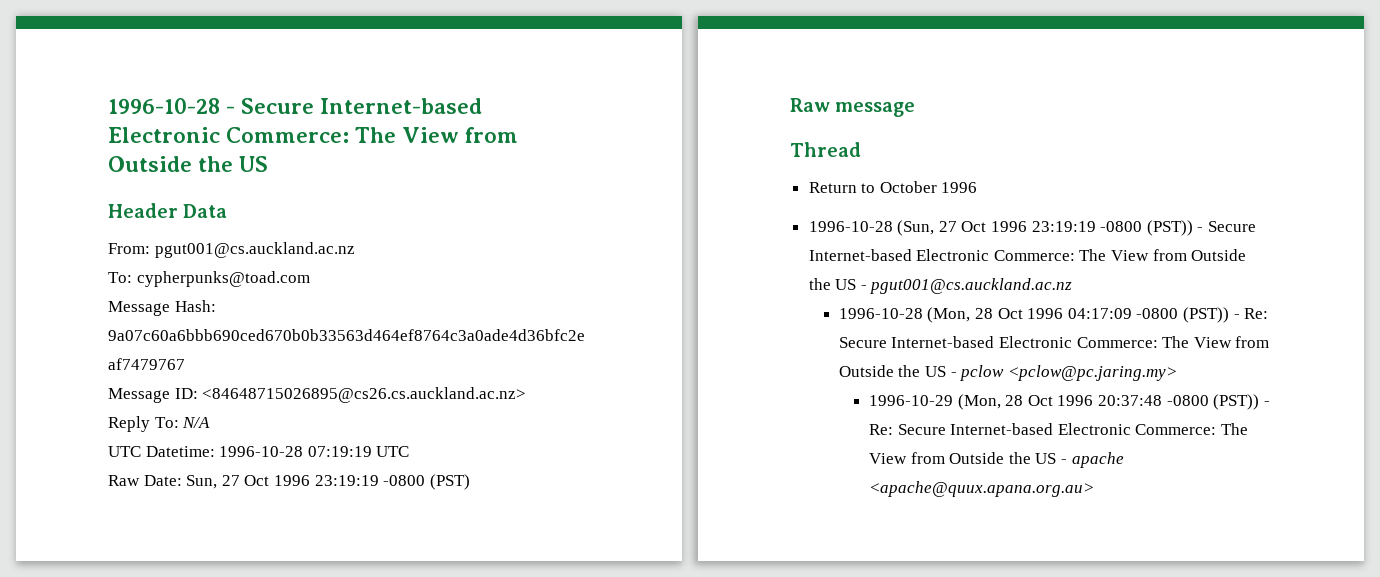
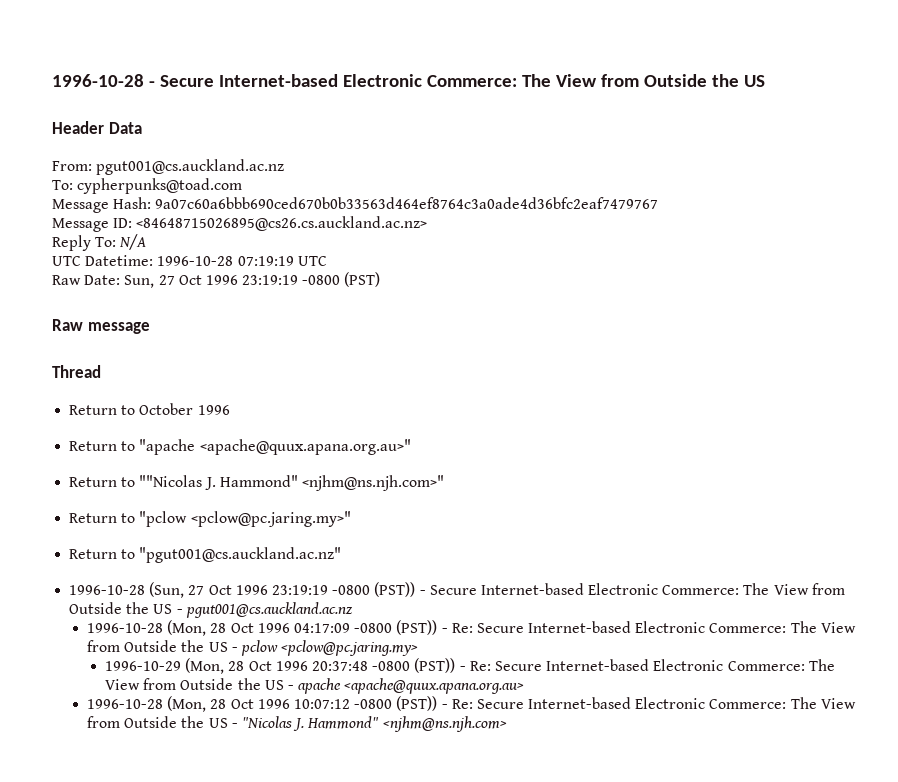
+ Return to "apache <apache@quux.apana.org.au>"
+ Return to ""Nicolas J. Hammond" <njhm@ns.njh.com>"
+ Return to "pclow <pclow@pc.jaring.my>"
+ Return to "pgut001@cs.auckland.ac.nz"
+ 1996-10-28 (Mon, 28 Oct 1996 10:07:12 -0800 (PST)) - Re: Secure Internet-based Electronic Commerce: The View from Outside the US - "Nicolas J. Hammond" <njhm@ns.njh.com>

